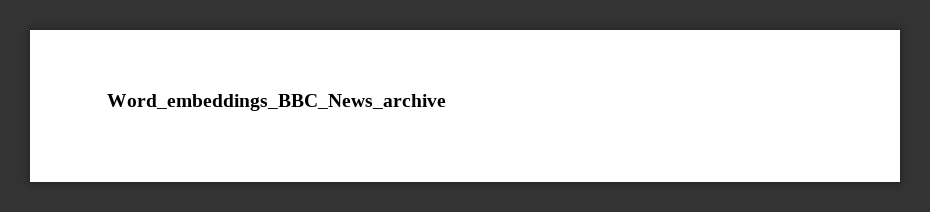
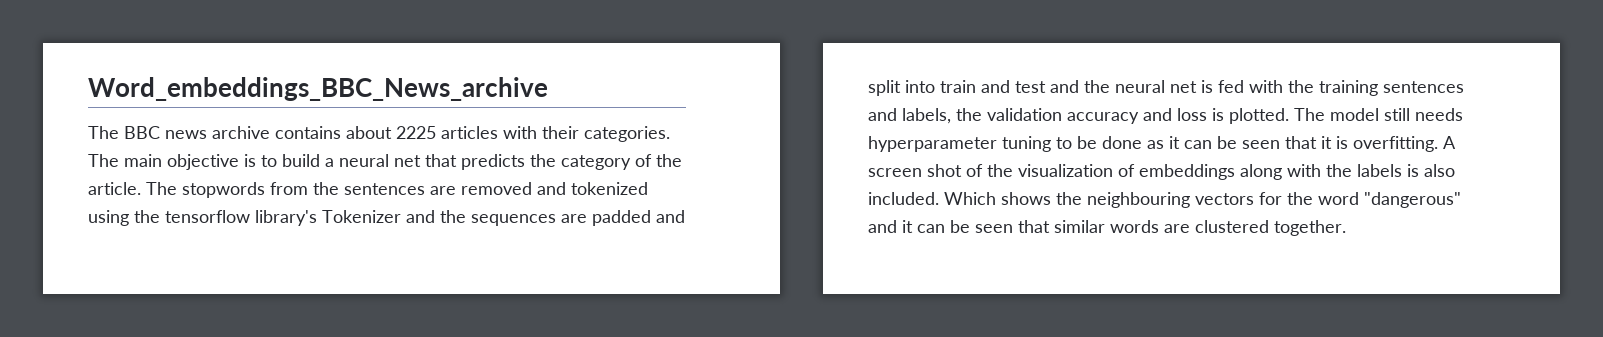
+ The BBC news archive contains about 2225 articles with their categories. The main objective is to build a neural net that predicts the category of the article. The stopwords from the sentences are removed and tokenized using the tensorflow library's Tokenizer and the sequences are padded and split into train and test and the neural net is fed with the training sentences and labels, the validation accuracy and loss is plotted. The model still needs hyperparameter tuning to be done as it can be seen that it is overfitting. A screen shot of the visualization of embeddings along with the labels is also included. Which shows the neighbouring vectors for the word "dangerous" and it can be seen that similar words are clustered together.

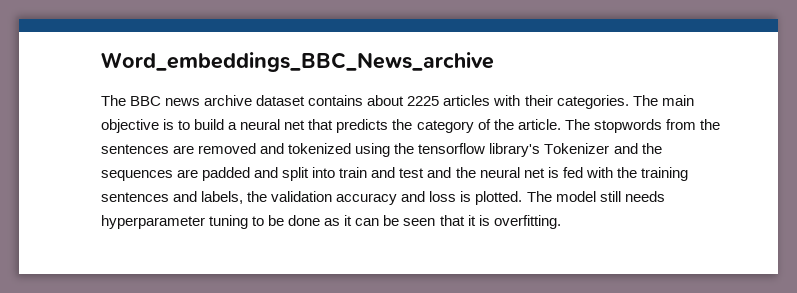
- The BBC news archive contains about 2225 articles with their categories.
+ The BBC news archive dataset contains about 2225 articles with their categories.
- A screen shot of the visualization of embeddings along with the labels is also included. Which shows the neighbouring vectors for the word "dangerous" and it can be seen that similar words are clustered together.

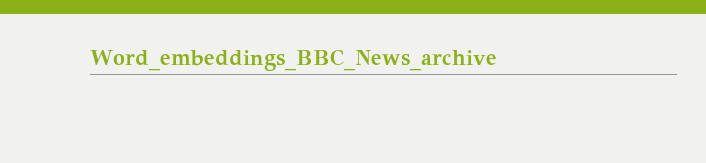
- The BBC news archive dataset contains about 2225 articles with their categories. The main objective is to build a neural net that predicts the category of the article. The stopwords from the sentences are removed and tokenized using the tensorflow library's Tokenizer and the sequences are padded and split into train and test and the neural net is fed with the training sentences and labels, the validation accuracy and loss is plotted. The model still needs hyperparameter tuning to be done as it can be seen that it is overfitting.

